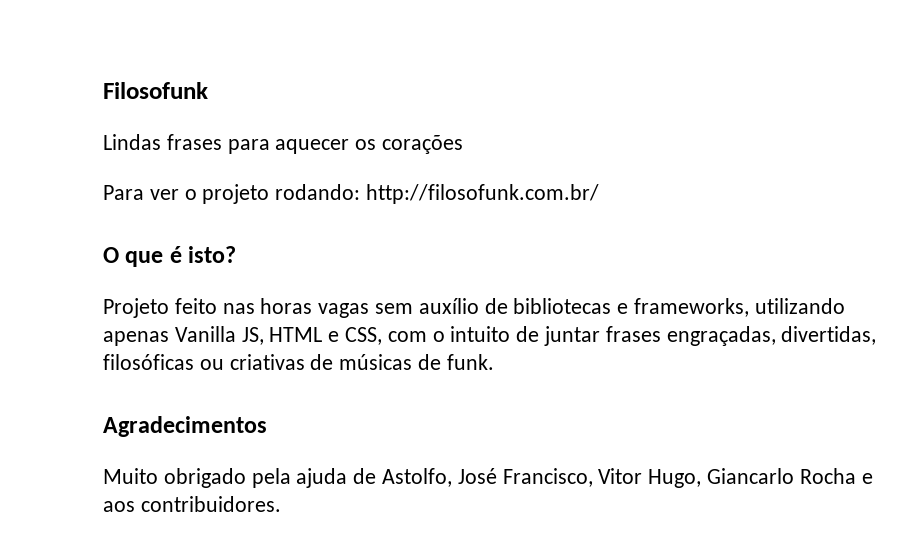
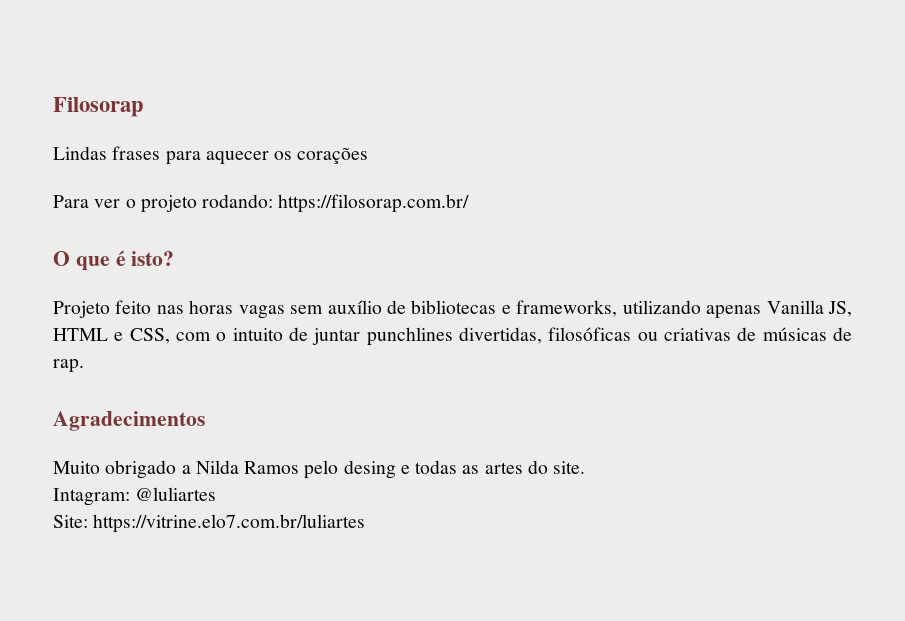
- Filosofunk
+ Filosorap
- Para ver o projeto rodando: http://filosofunk.com.br/
+ Para ver o projeto rodando: https://filosorap.com.br/
- Projeto feito nas horas vagas sem auxílio de bibliotecas e frameworks, utilizando apenas Vanilla JS, HTML e CSS, com o intuito de juntar frases engraçadas, divertidas, filosóficas ou criativas de músicas de funk.
+ Projeto feito nas horas vagas sem auxílio de bibliotecas e frameworks, utilizando apenas Vanilla JS, HTML e CSS, com o intuito de juntar punchlines divertidas, filosóficas ou criativas de músicas de rap.
- Muito obrigado pela ajuda de Astolfo, José Francisco, Vitor Hugo, Giancarlo Rocha e aos contribuidores.
+ Muito obrigado a Nilda Ramos pelo desing e todas as artes do site.
+ Intagram: @luliartes
+ Site: https://vitrine.elo7.com.br/luliartes

